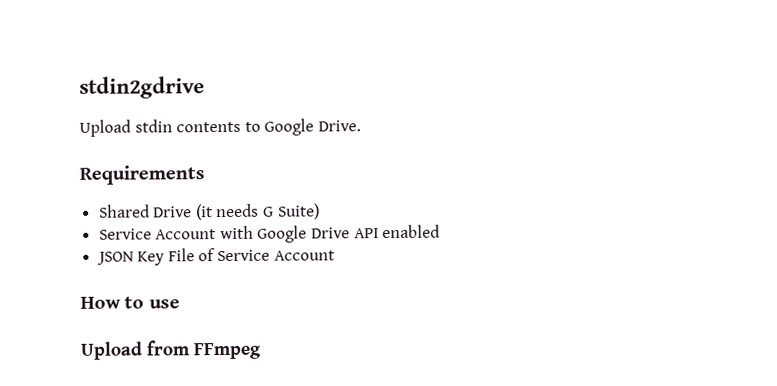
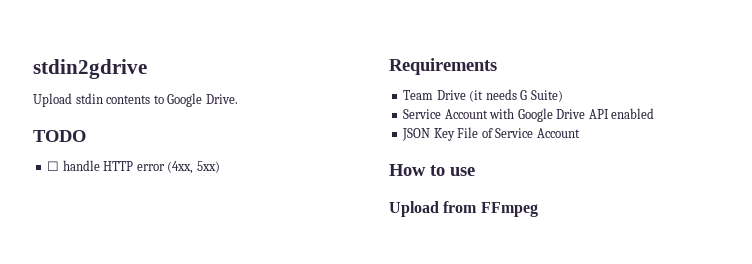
+ TODO
+ ☐ handle HTTP error (4xx, 5xx)
- Shared Drive (it needs G Suite)
+ Team Drive (it needs G Suite)

